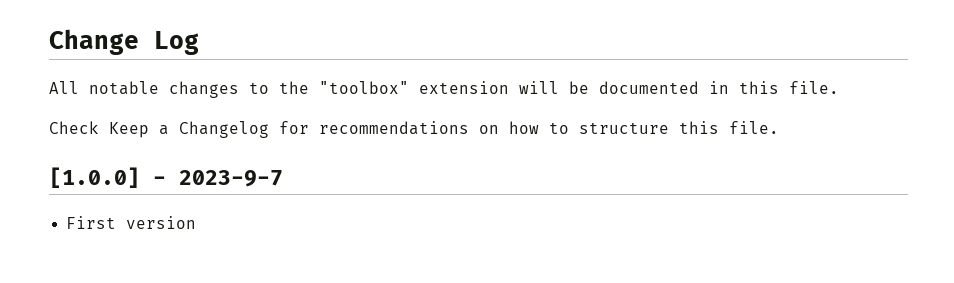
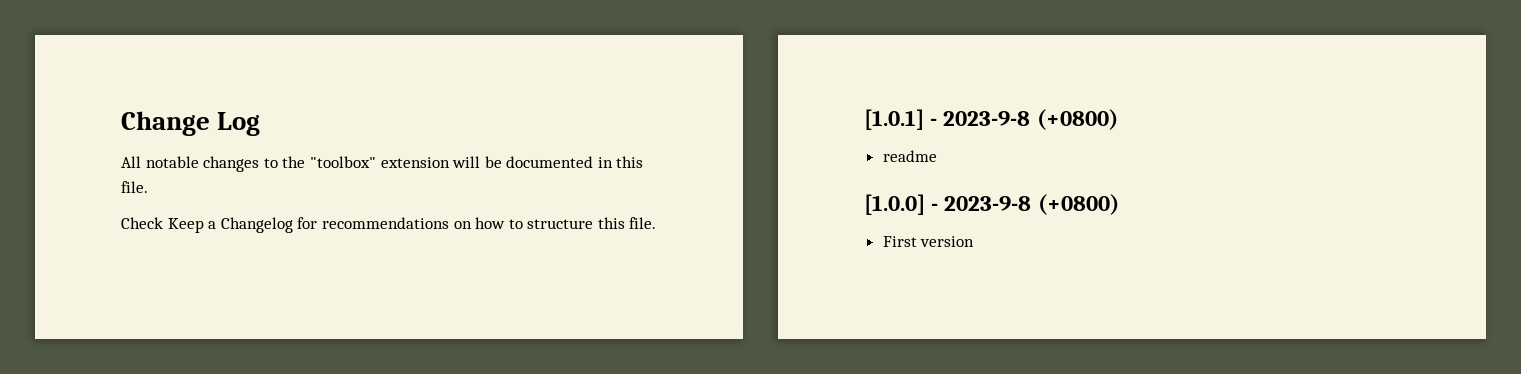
+ [1.0.1] - 2023-9-8 (+0800)
+ readme
- [1.0.0] - 2023-9-7
+ [1.0.0] - 2023-9-8 (+0800)

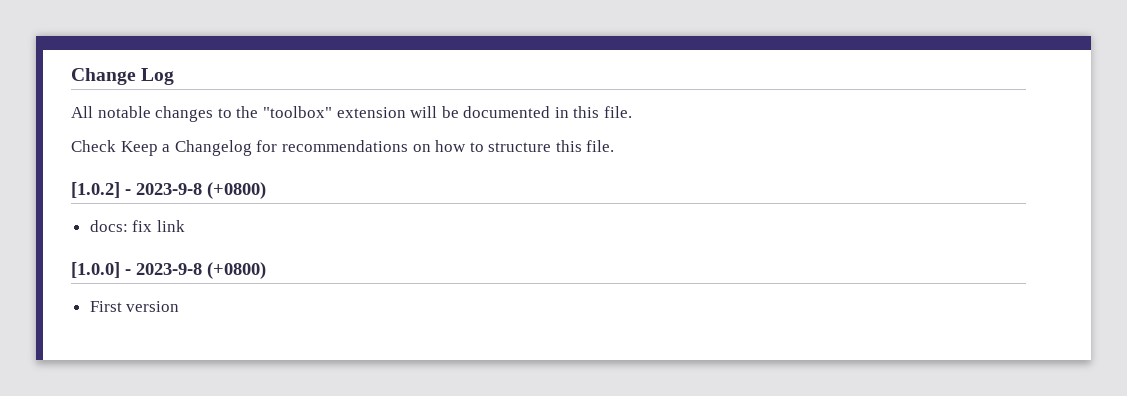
- [1.0.1] - 2023-9-8 (+0800)
- readme
+ [1.0.2] - 2023-9-8 (+0800)
+ docs: fix link

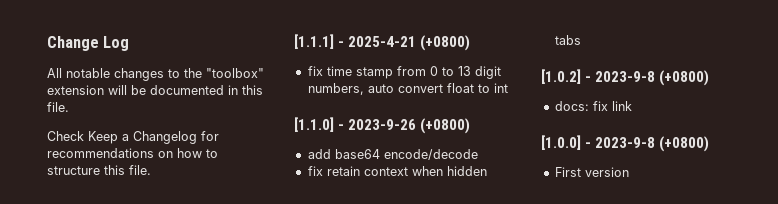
+ [1.1.1] - 2025-4-21 (+0800)
+ fix time stamp from 0 to 13 digit numbers, auto convert float to int
+ [1.1.0] - 2023-9-26 (+0800)
+ add base64 encode/decode
+ fix retain context when hidden tabs

